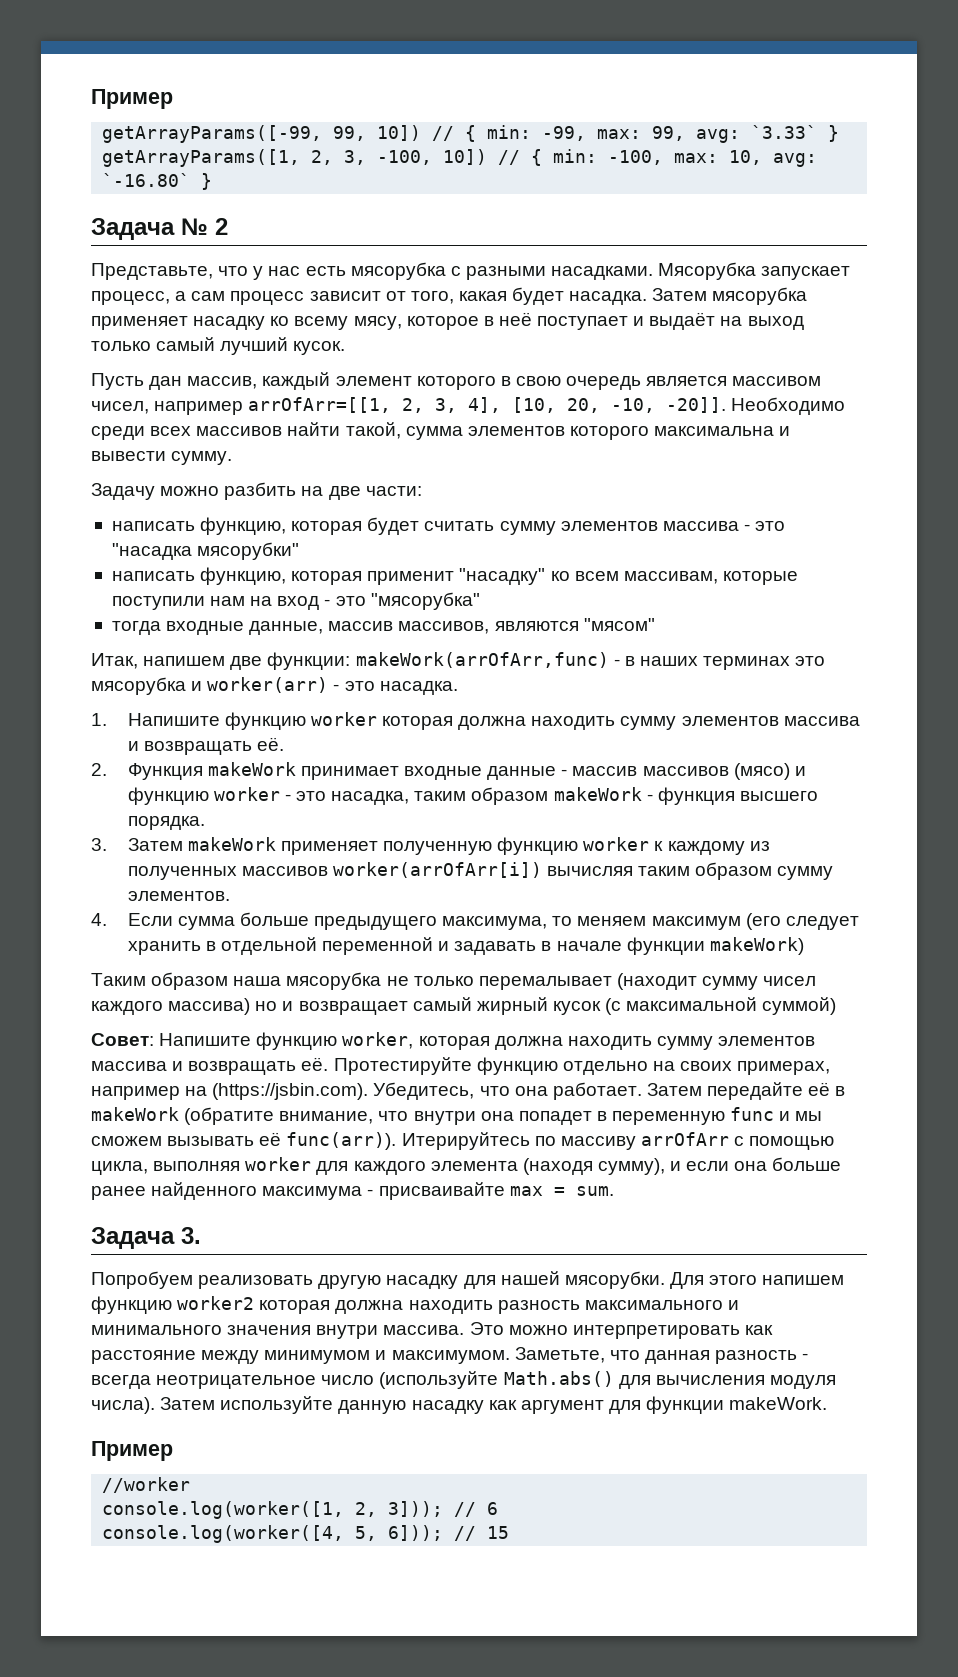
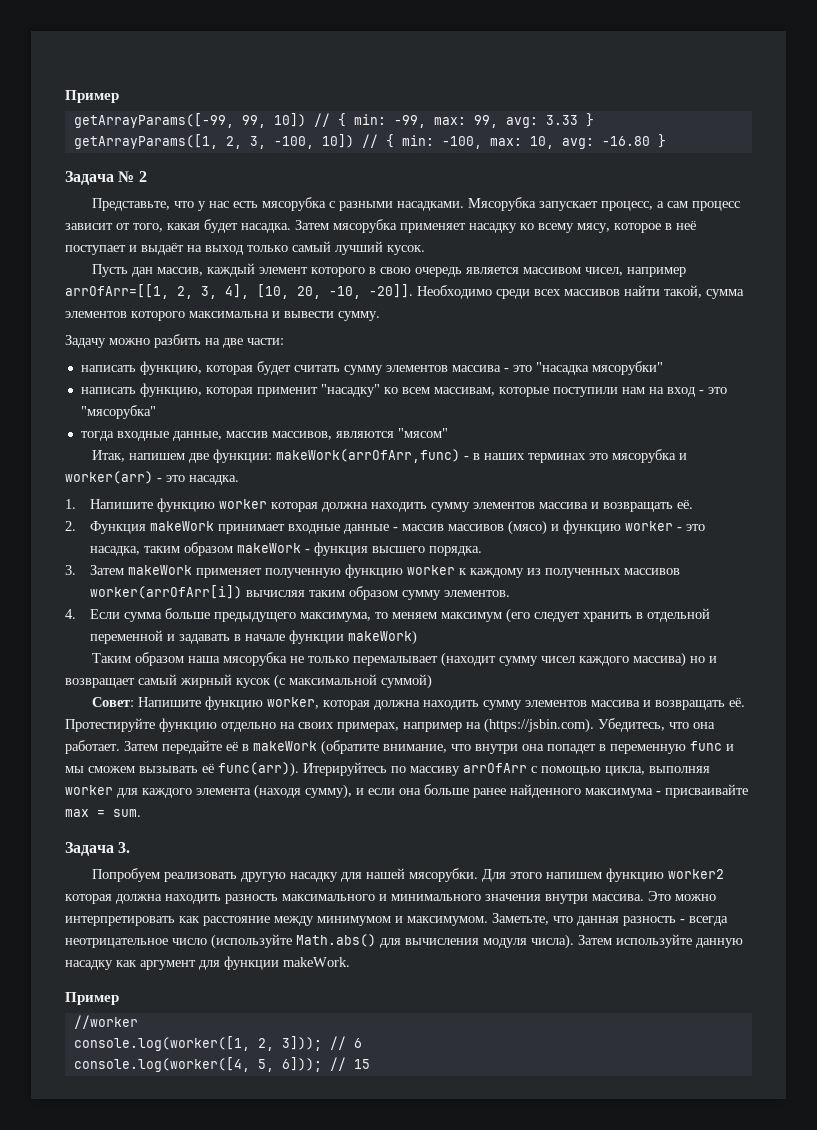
- getArrayParams([-99, 99, 10]) // { min: -99, max: 99, avg: `3.33` }
+ getArrayParams([-99, 99, 10]) // { min: -99, max: 99, avg: 3.33 }
- getArrayParams([1, 2, 3, -100, 10]) // { min: -100, max: 10, avg: `-16.80` }
+ getArrayParams([1, 2, 3, -100, 10]) // { min: -100, max: 10, avg: -16.80 }

